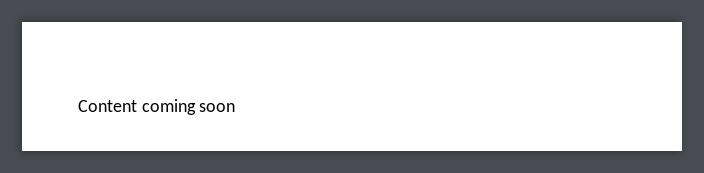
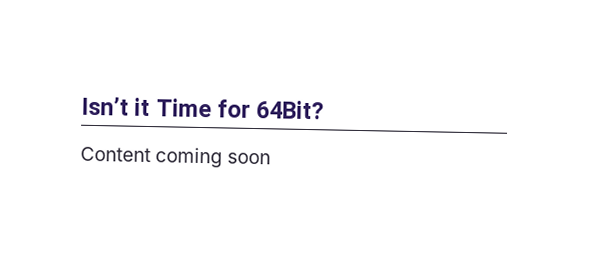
+ Isn’t it Time for 64Bit?

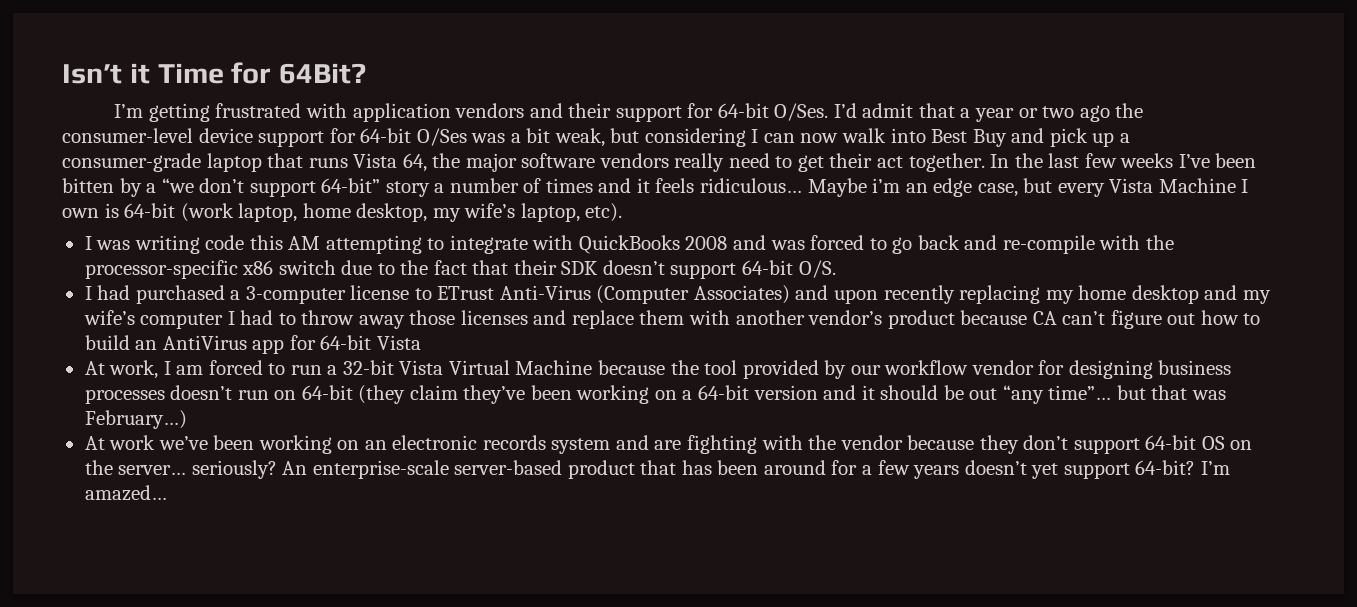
- Content coming soon
+ I’m getting frustrated with application vendors and their support for 64-bit O/Ses. I’d admit that a year or two ago the consumer-level device support for 64-bit O/Ses was a bit weak, but considering I can now walk into Best Buy and pick up a consumer-grade laptop that runs Vista 64, the major software vendors really need to get their act together. In the last few weeks I’ve been bitten by a “we don’t support 64-bit” story a number of times and it feels ridiculous… Maybe i’m an edge case, but every Vista Machine I own is 64-bit (work laptop, home desktop, my wife’s laptop, etc).
+ I was writing code this AM attempting to integrate with QuickBooks 2008 and was forced to go back and re-compile with the processor-specific x86 switch due to the fact that their SDK doesn’t support 64-bit O/S.
+ I had purchased a 3-computer license to ETrust Anti-Virus (Computer Associates) and upon recently replacing my home desktop and my wife’s computer I had to throw away those licenses and replace them with another vendor’s product because CA can’t figure out how to build an AntiVirus app for 64-bit Vista
+ At work, I am forced to run a 32-bit Vista Virtual Machine because the tool provided by our workflow vendor for designing business processes doesn’t run on 64-bit (they claim they’ve been working on a 64-bit version and it should be out “any time”… but that was February…)
+ At work we’ve been working on an electronic records system and are fighting with the vendor because they don’t support 64-bit OS on the server… seriously? An enterprise-scale server-based product that has been around for a few years doesn’t yet support 64-bit? I’m amazed…

